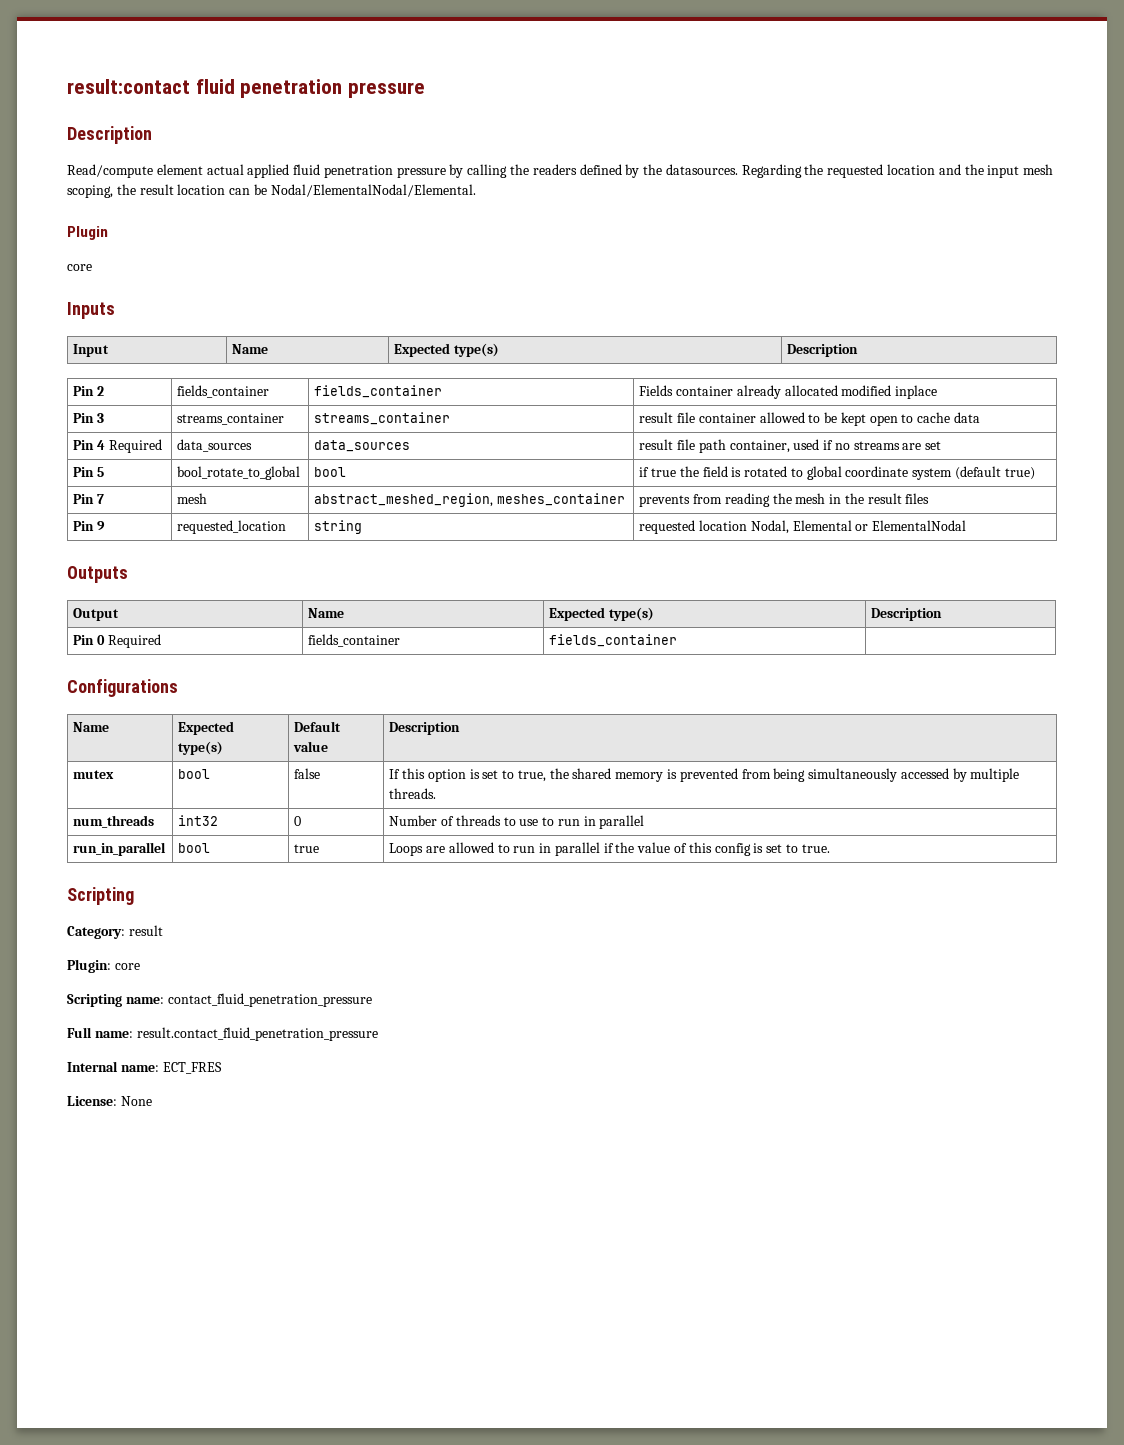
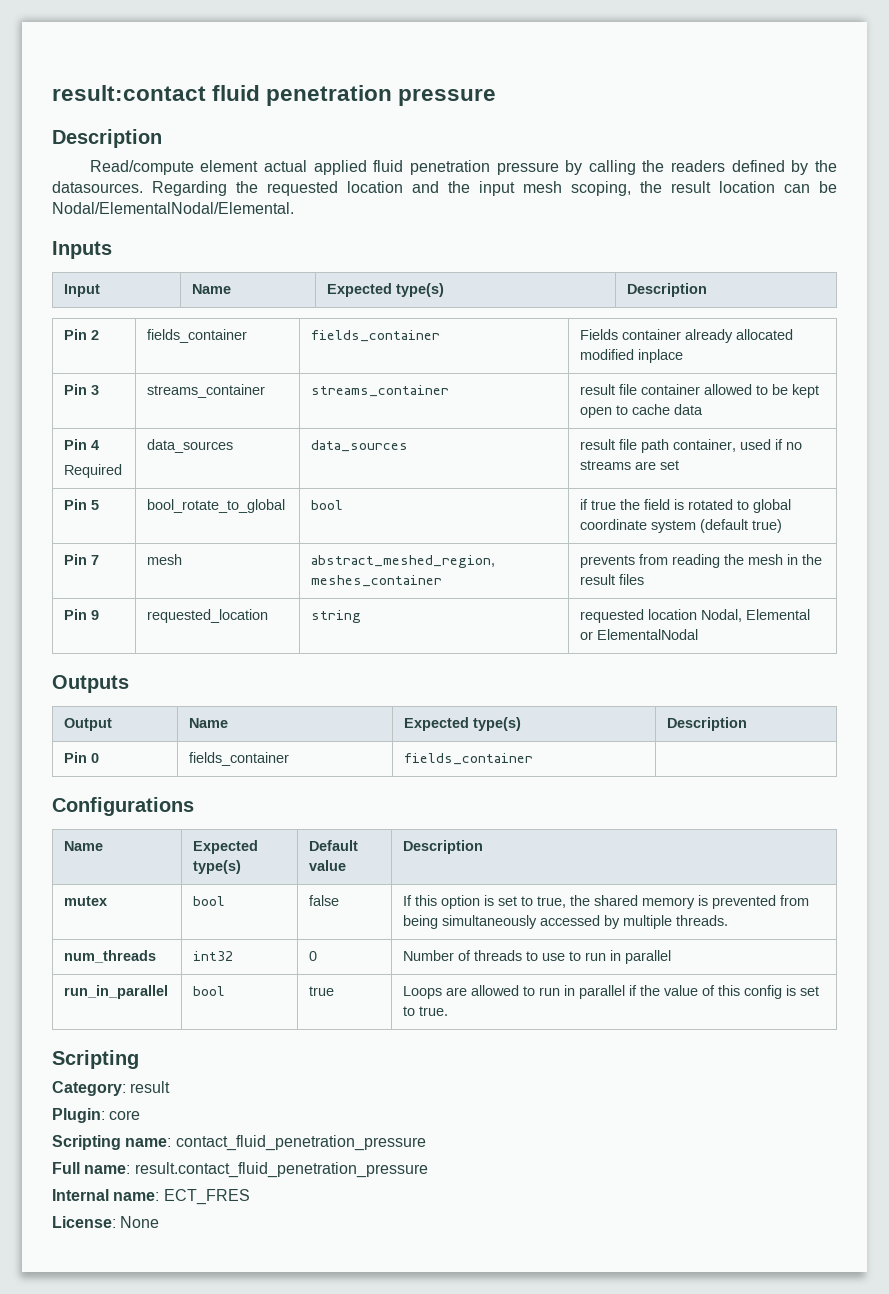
- Plugin
- core
- Pin 4 Required | data_sources | data_sources | result file path container, used if no streams are set
+ Pin 4
+ Required | data_sources | data_sources | result file path container, used if no streams are set
- Pin 0 Required | fields_container | fields_container |
+ Pin 0 | fields_container | fields_container |

